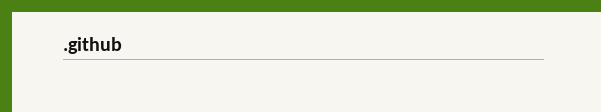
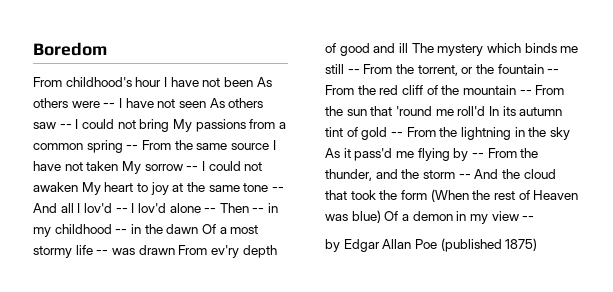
- .github
+ Boredom
+ From childhood's hour I have not been As others were -- I have not seen As others saw -- I could not bring My passions from a common spring -- From the same source I have not taken My sorrow -- I could not awaken My heart to joy at the same tone -- And all I lov'd -- I lov'd alone -- Then -- in my childhood -- in the dawn Of a most stormy life -- was drawn From ev'ry depth of good and ill The mystery which binds me still -- From the torrent, or the fountain -- From the red cliff of the mountain -- From the sun that 'round me roll'd In its autumn tint of gold -- From the lightning in the sky As it pass'd me flying by -- From the thunder, and the storm -- And the cloud that took the form (When the rest of Heaven was blue) Of a demon in my view --
+ by Edgar Allan Poe (published 1875)

